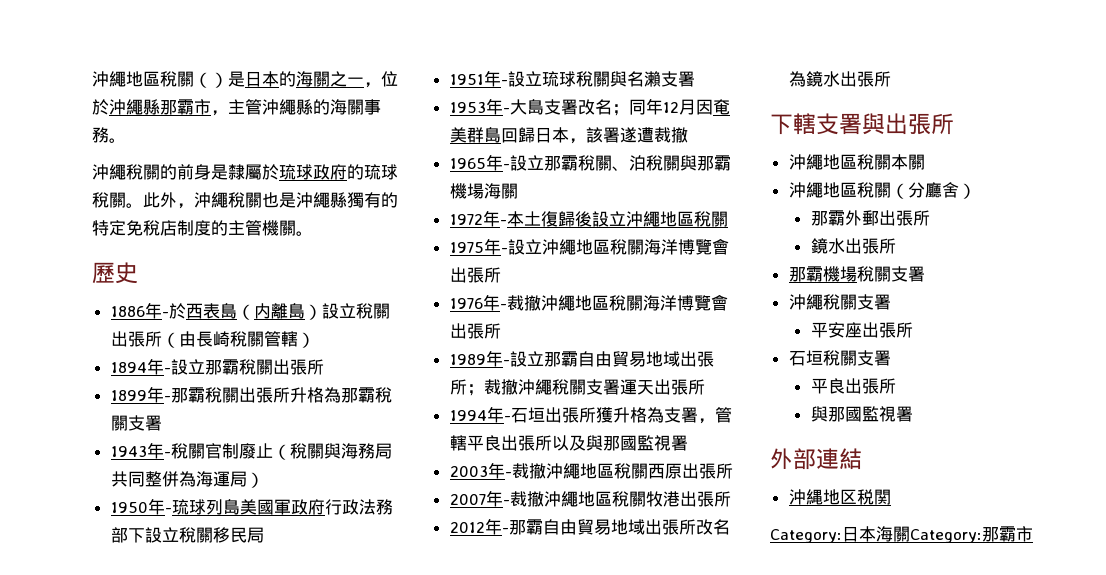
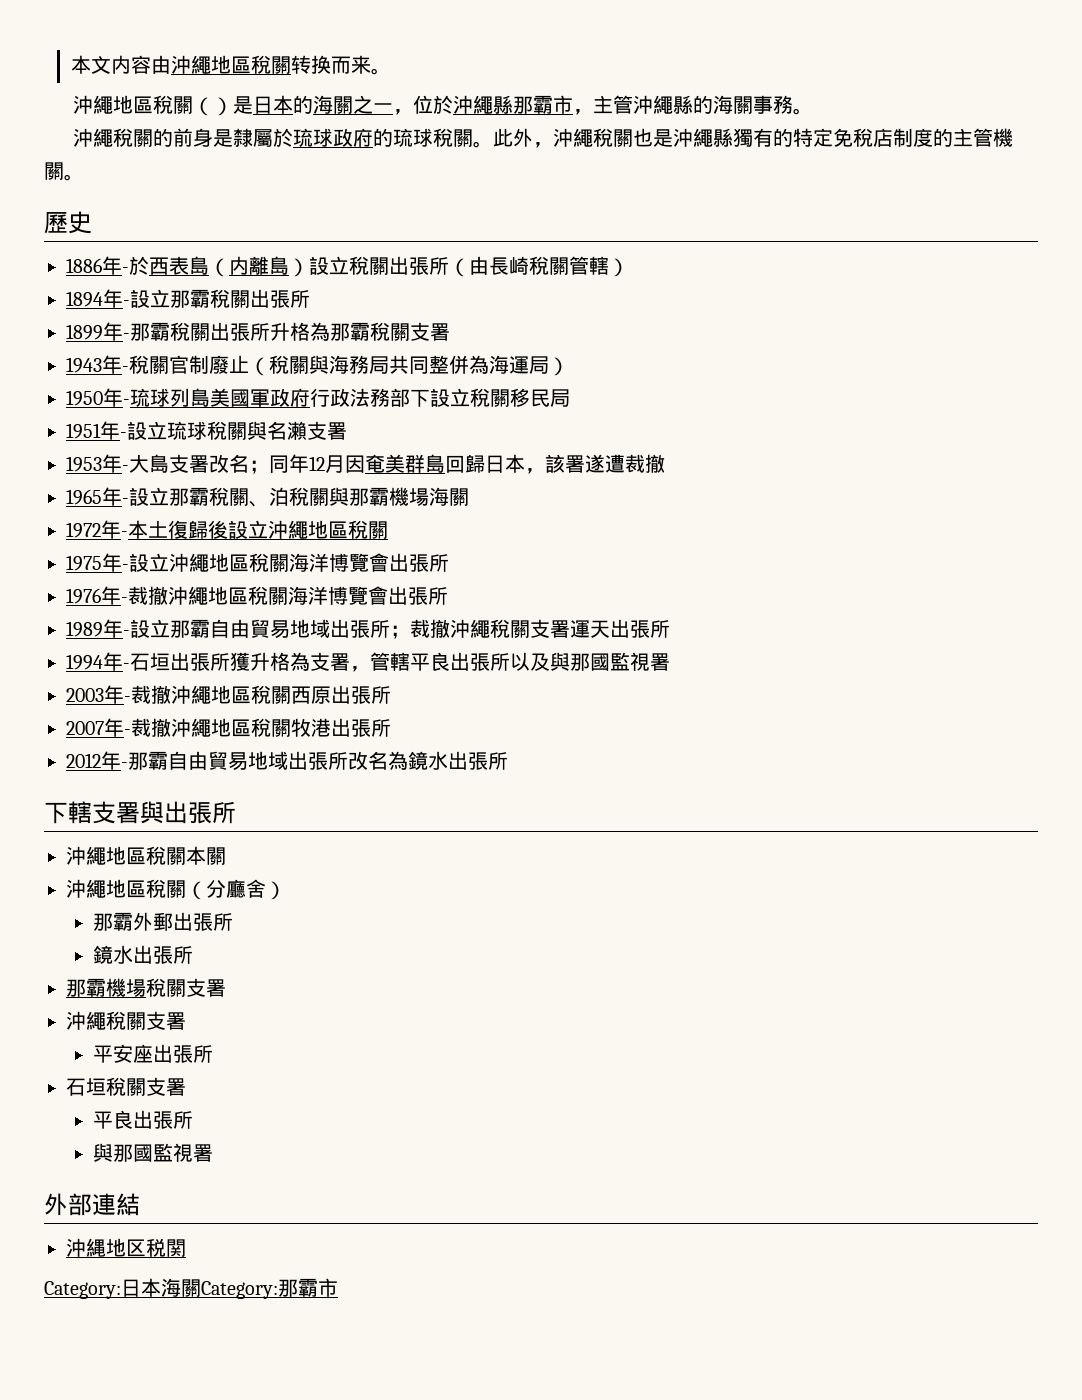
+ 本文内容由沖繩地區稅關转换而来。

